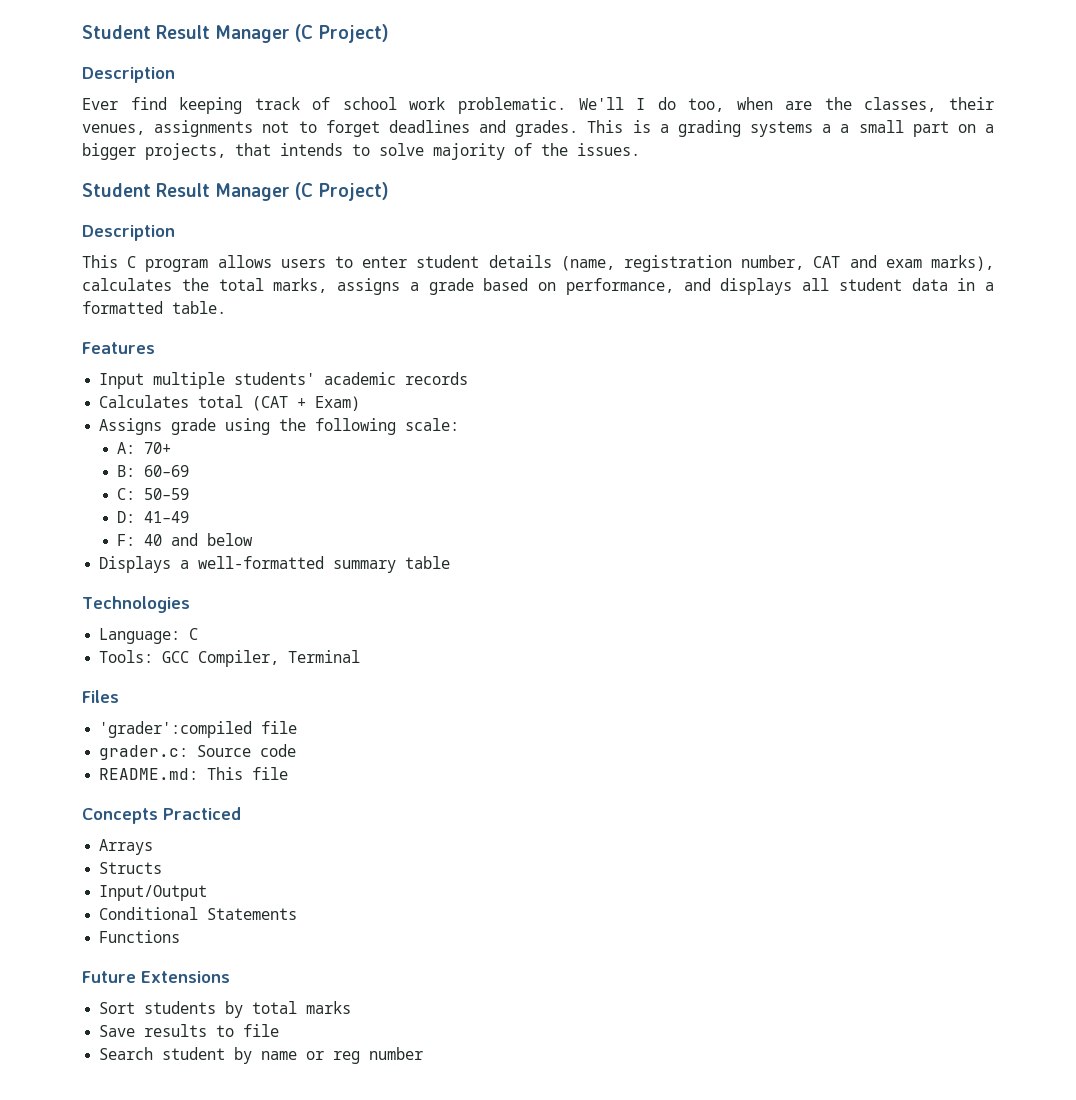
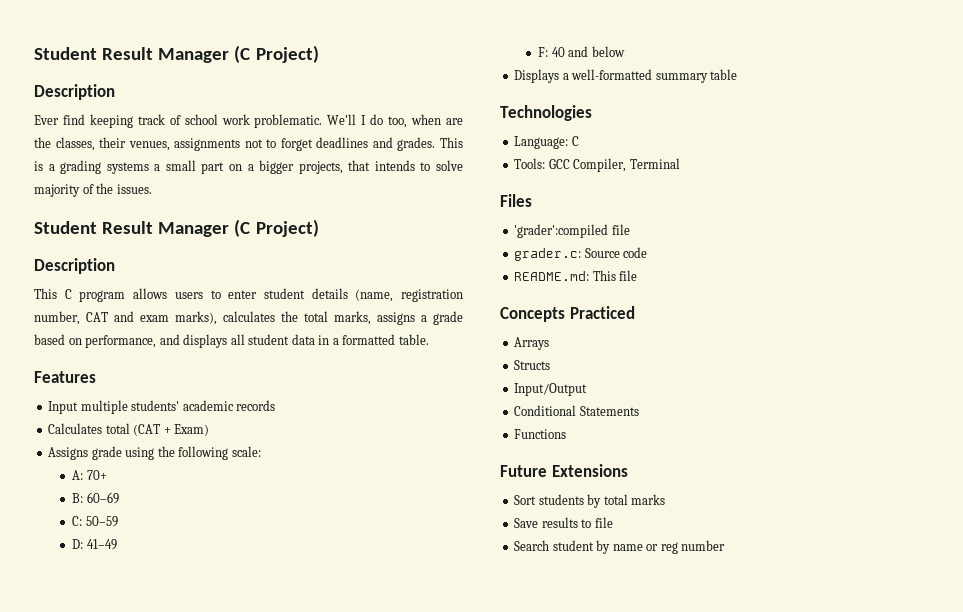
- This is a grading systems a a small part on a bigger projects, that intends to solve majority of the issues.
+ This is a grading systems a small part on a bigger projects, that intends to solve majority of the issues.

